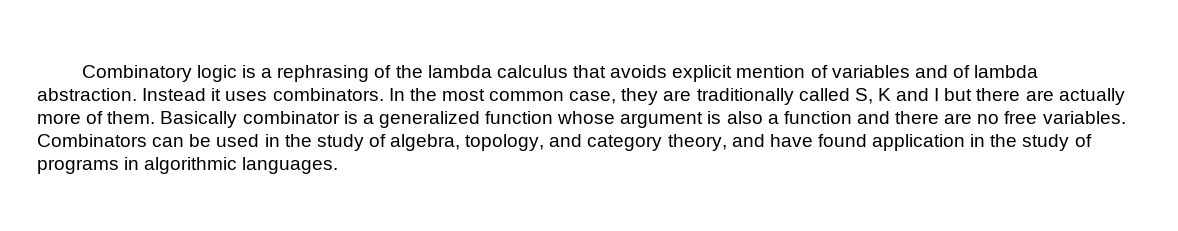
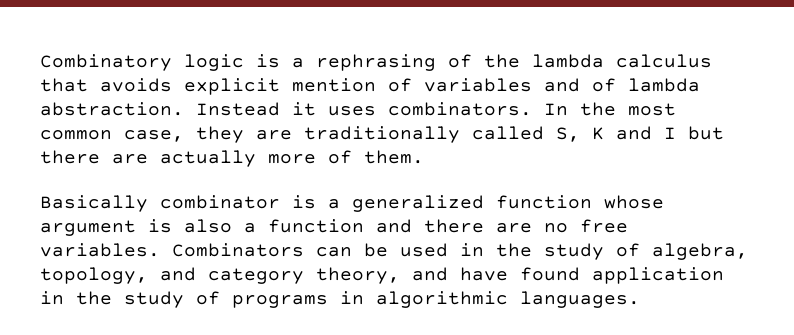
- In the most common case, they are traditionally called S, K and I but there are actually more of them. Basically combinator is a generalized function whose argument is also a function and there are no free variables.
+ In the most common case, they are traditionally called S, K and I but there are actually more of them.
+ Basically combinator is a generalized function whose argument is also a function and there are no free variables.

